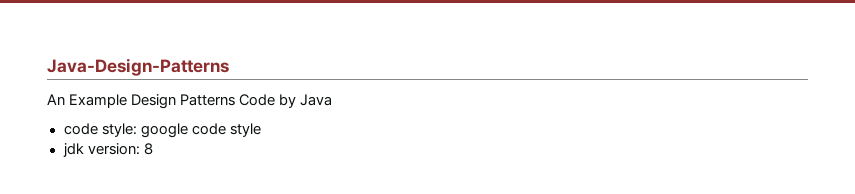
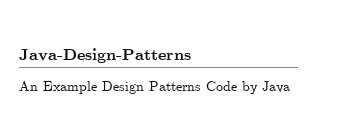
- code style: google code style
- jdk version: 8

